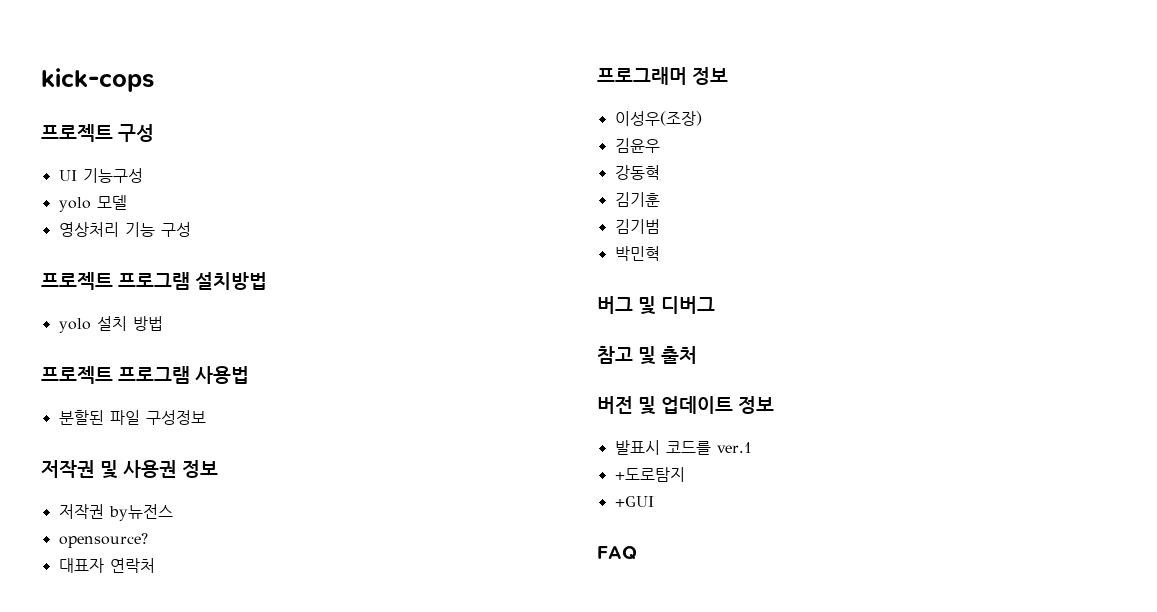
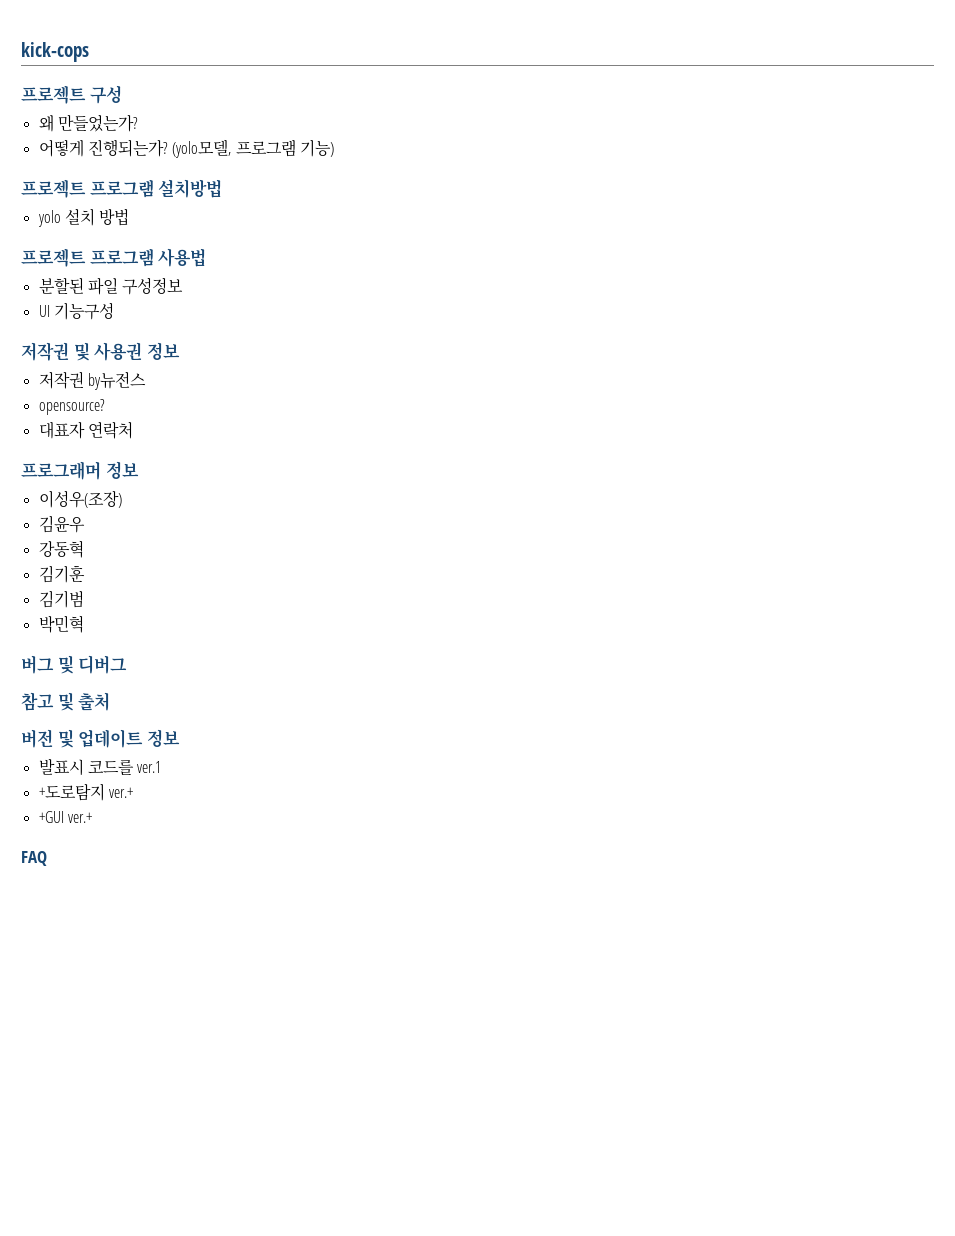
- UI 기능구성
- yolo 모델
- 영상처리 기능 구성
+ 왜 만들었는가?
+ 어떻게 진행되는가? (yolo모델, 프로그램 기능)
+ UI 기능구성
- +도로탐지
+ +도로탐지 ver.+
- +GUI
+ +GUI ver.+

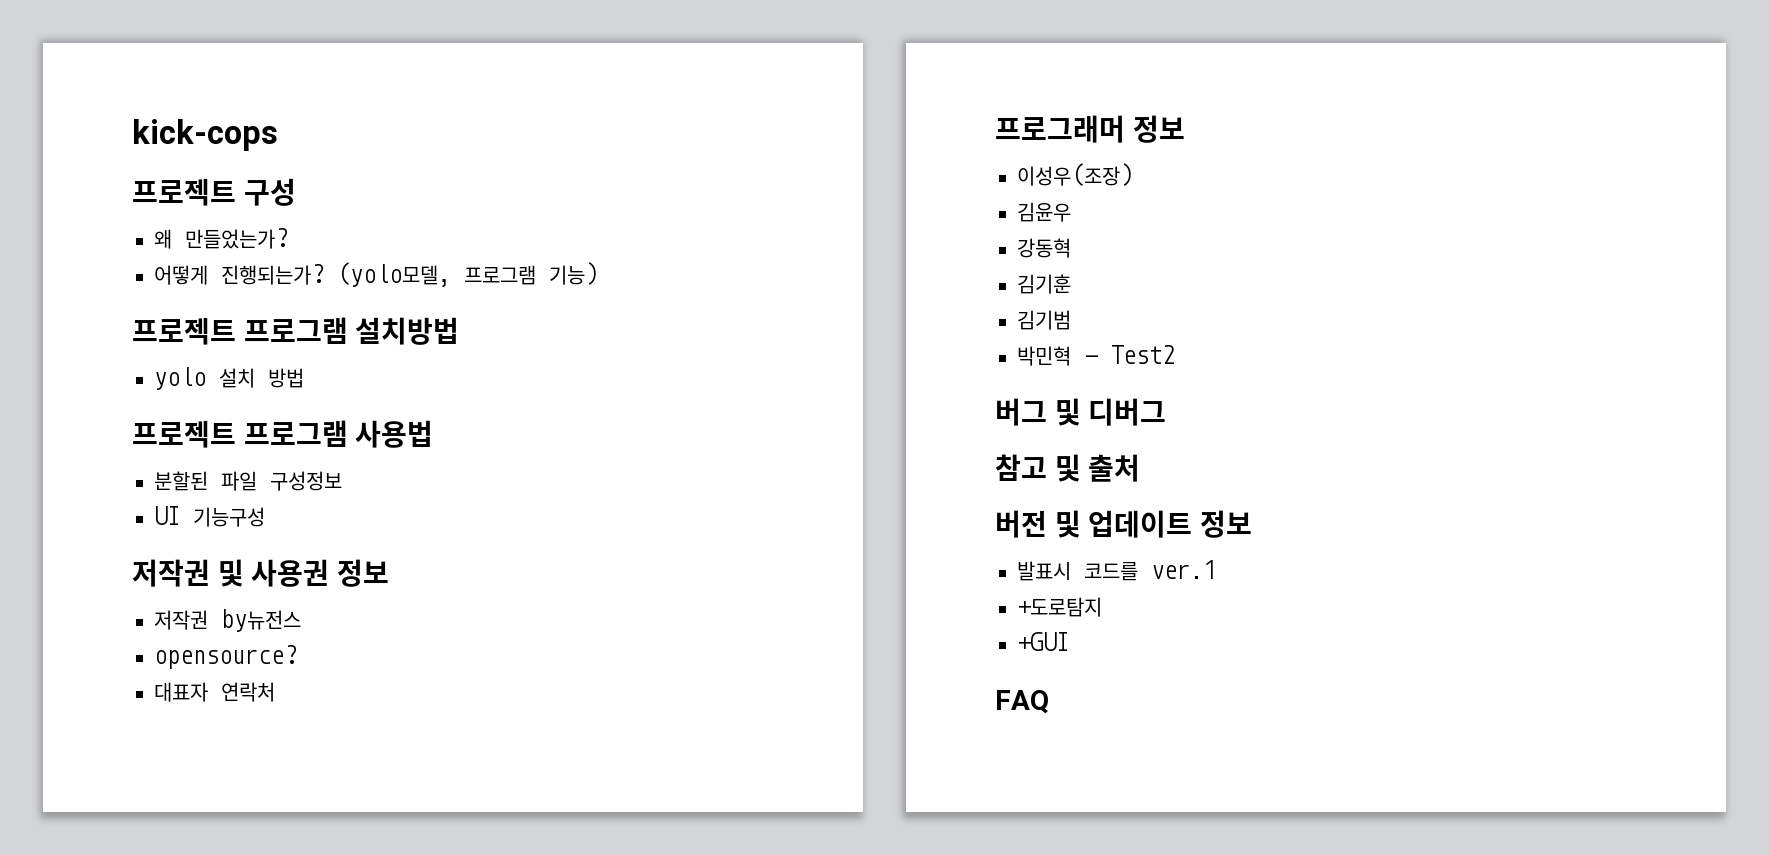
- 박민혁
+ 박민혁 - Test2
- +도로탐지 ver.+
+ +도로탐지
- +GUI ver.+
+ +GUI

